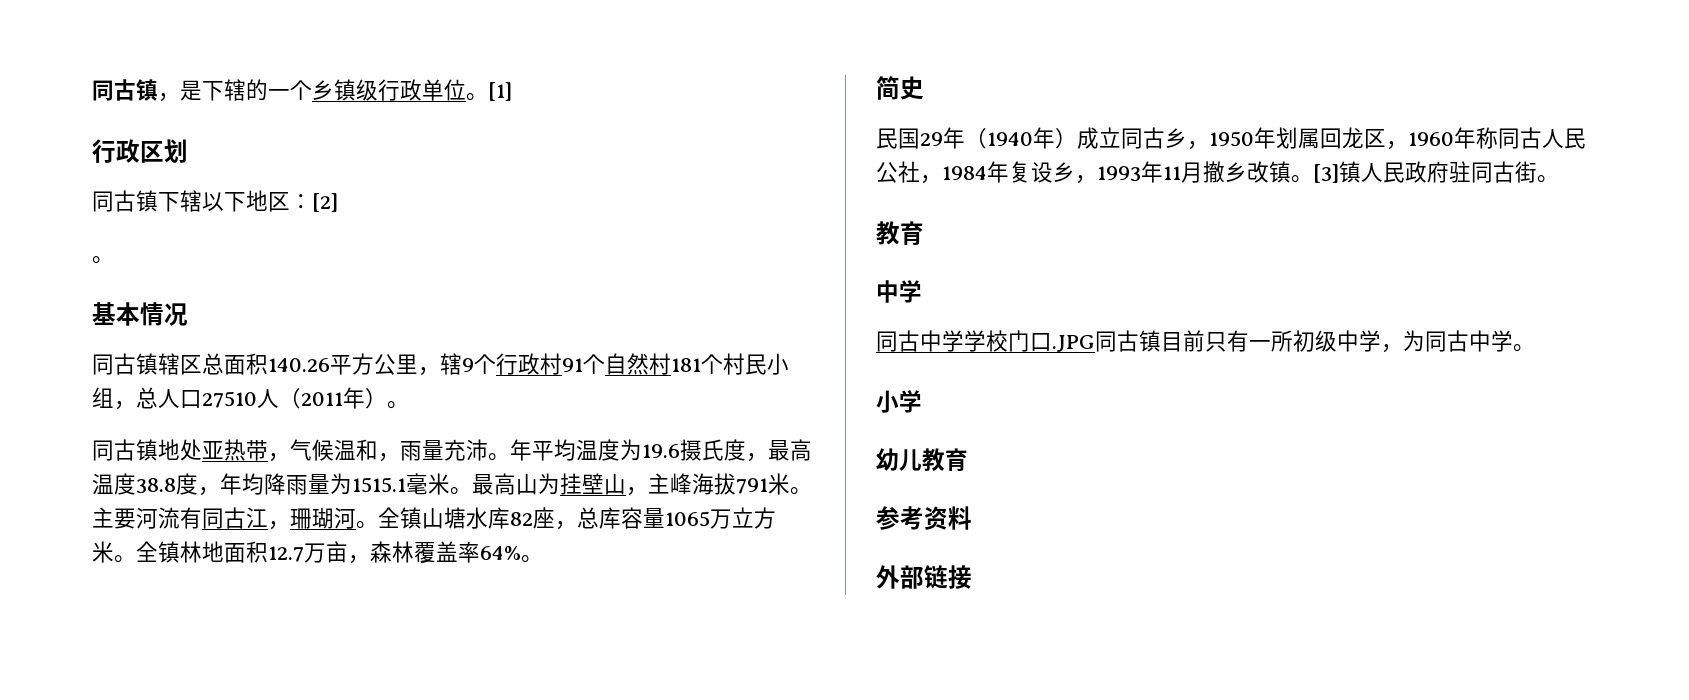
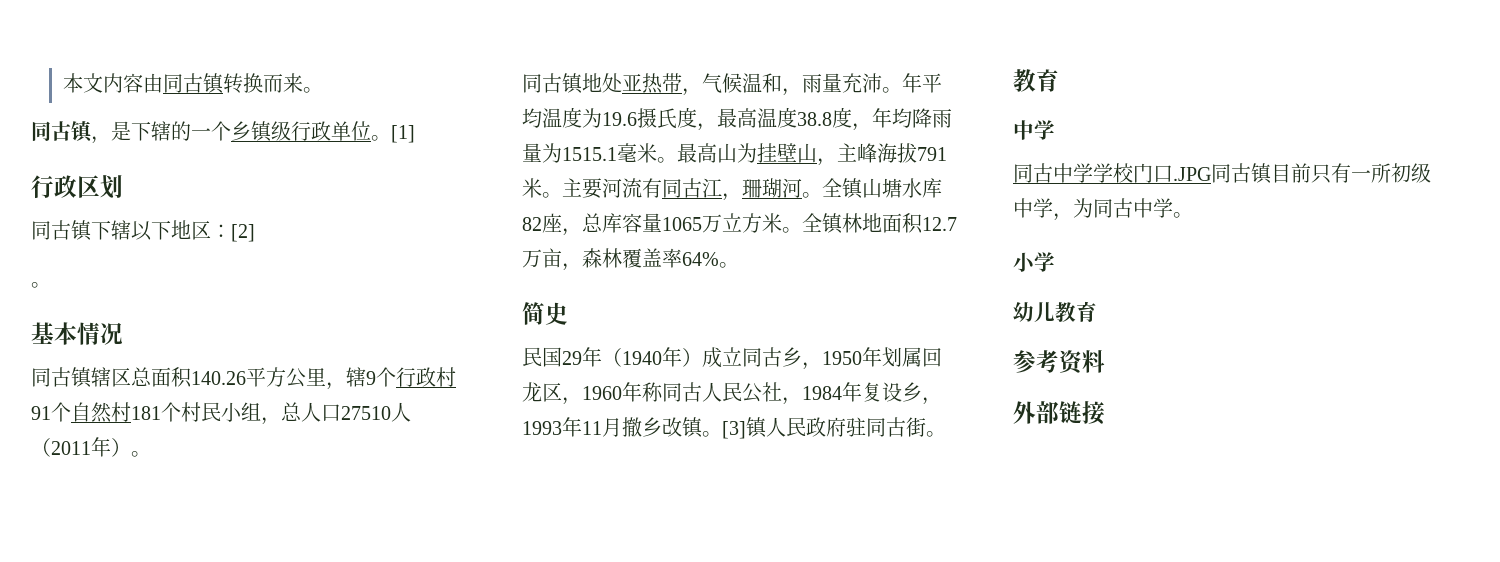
+ 本文内容由同古镇转换而来。

